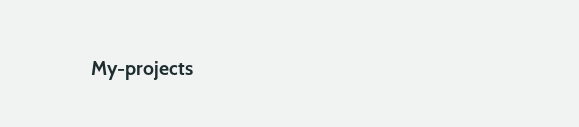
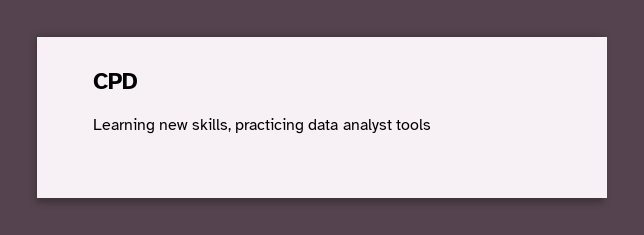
- My-projects
+ CPD
+ Learning new skills, practicing data analyst tools

